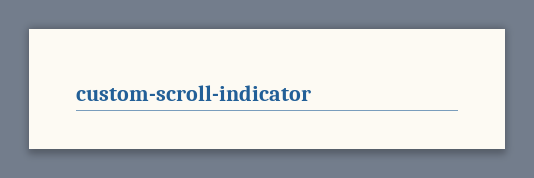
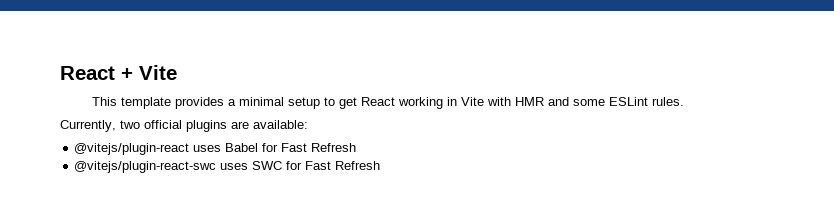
- custom-scroll-indicator
+ React + Vite
+ This template provides a minimal setup to get React working in Vite with HMR and some ESLint rules.
+ Currently, two official plugins are available:
+ @vitejs/plugin-react uses Babel for Fast Refresh
+ @vitejs/plugin-react-swc uses SWC for Fast Refresh

